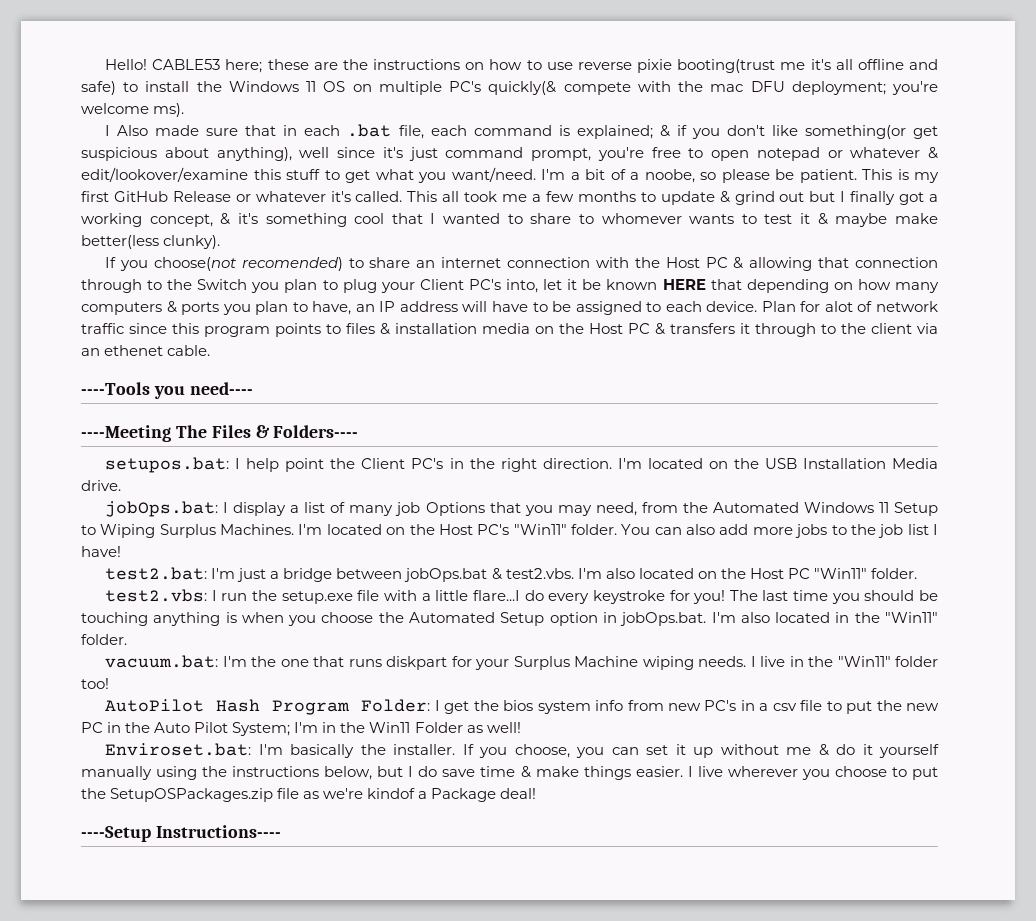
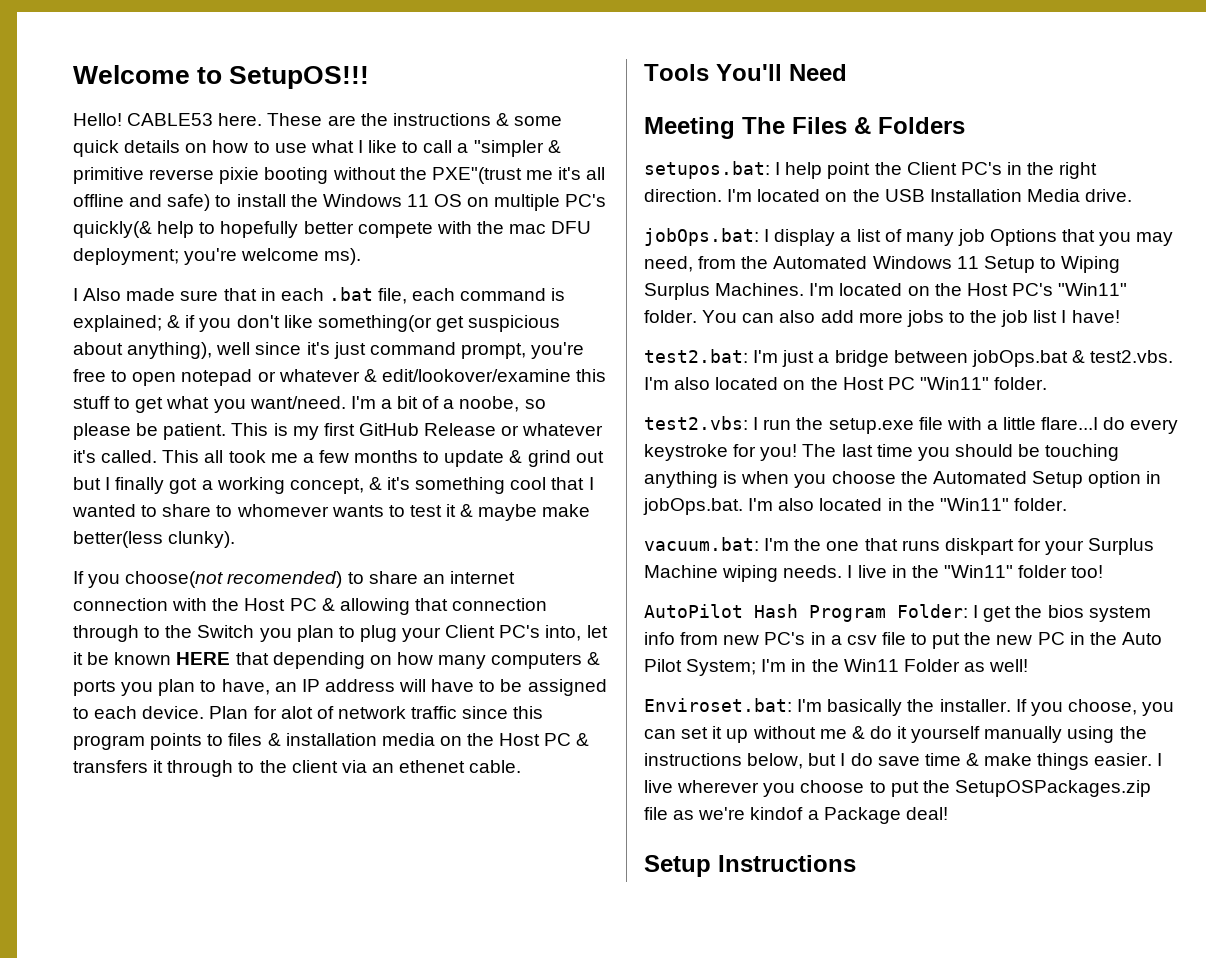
- Hello! CABLE53 here; these are the instructions on how to use reverse pixie booting(trust me it's all offline and safe) to install the Windows 11 OS on multiple PC's quickly(& compete with the mac DFU deployment; you're welcome ms).
+ Welcome to SetupOS!!!
+ Hello! CABLE53 here. These are the instructions & some quick details on how to use what I like to call a "simpler & primitive reverse pixie booting without the PXE"(trust me it's all offline and safe) to install the Windows 11 OS on multiple PC's quickly(& help to hopefully better compete with the mac DFU deployment; you're welcome ms).
- ----Tools you need----
- ----Meeting The Files & Folders----
+ Tools You'll Need
+ Meeting The Files & Folders
- ----Setup Instructions----
+ Setup Instructions

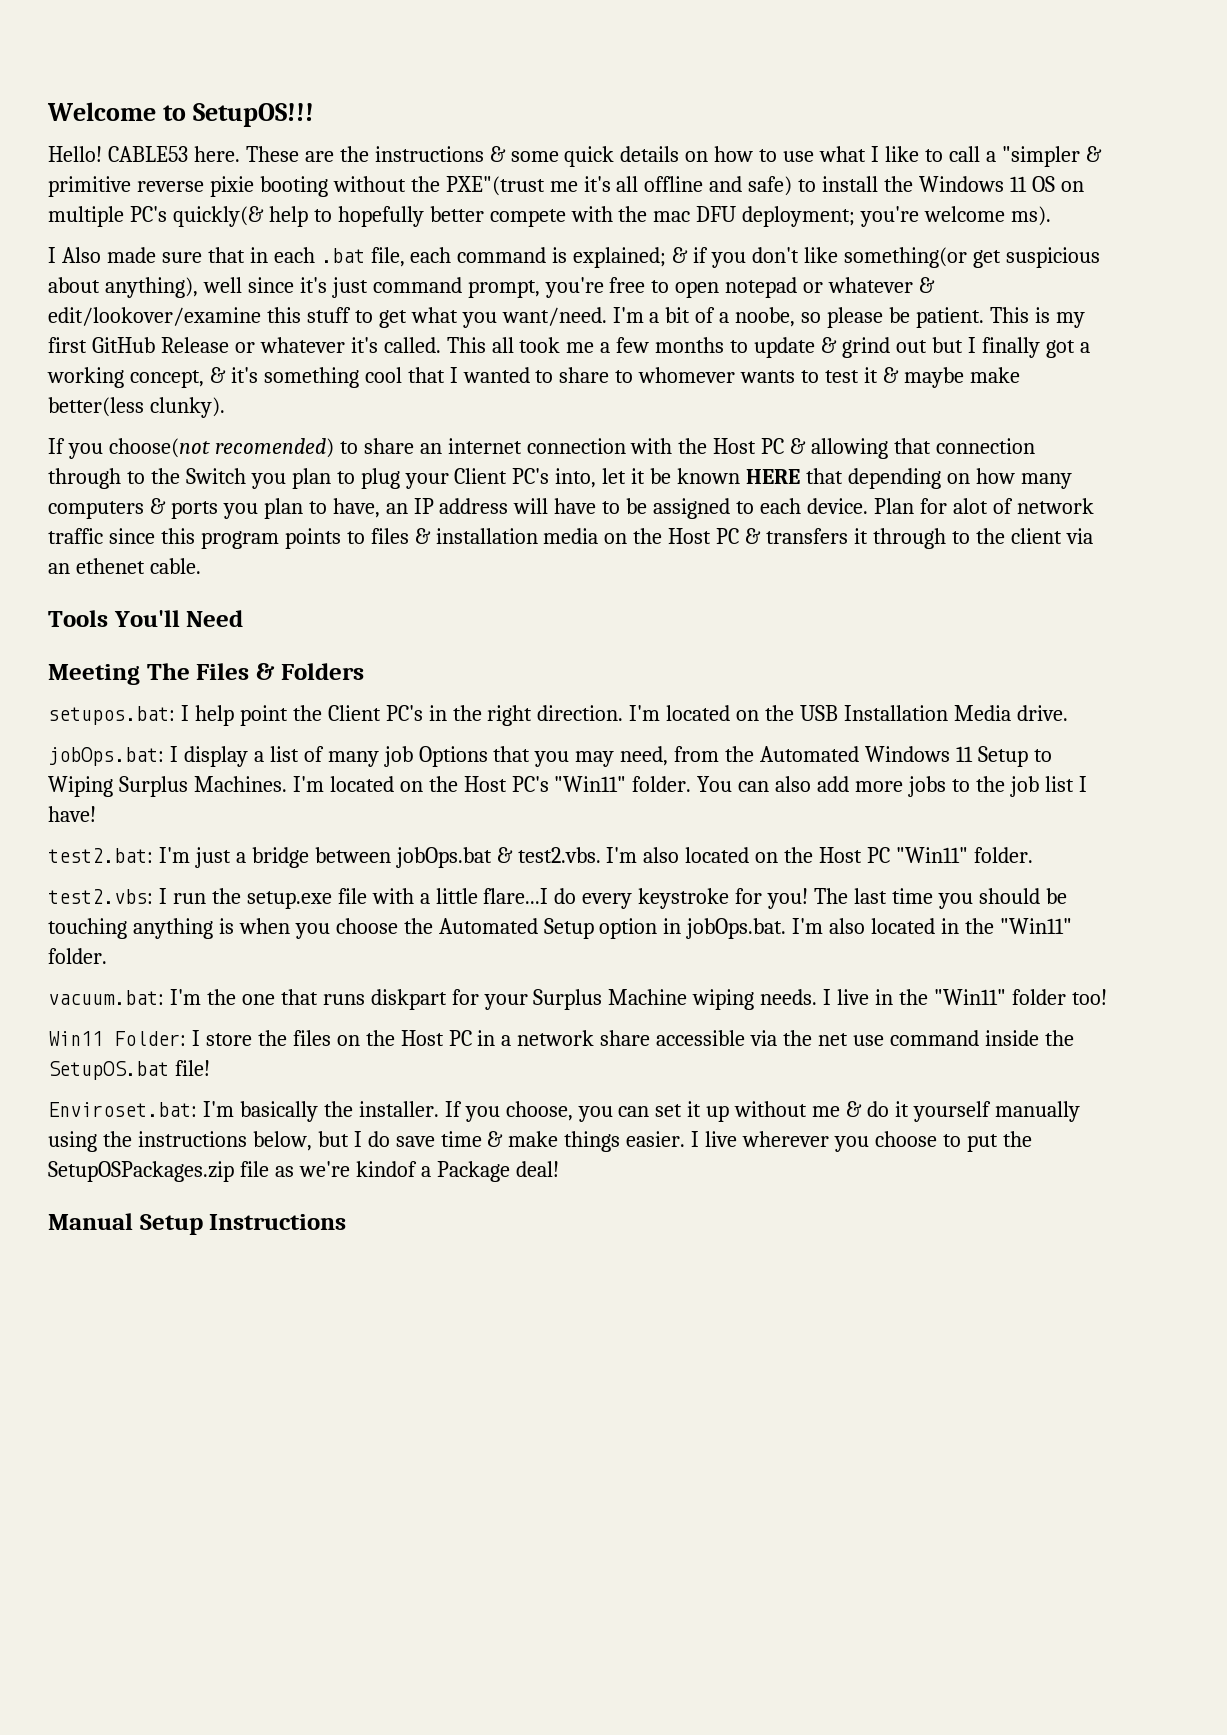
- AutoPilot Hash Program Folder: I get the bios system info from new PC's in a csv file to put the new PC in the Auto Pilot System; I'm in the Win11 Folder as well!
+ Win11 Folder: I store the files on the Host PC in a network share accessible via the net use command inside the SetupOS.bat file!
- Setup Instructions
+ Manual Setup Instructions

